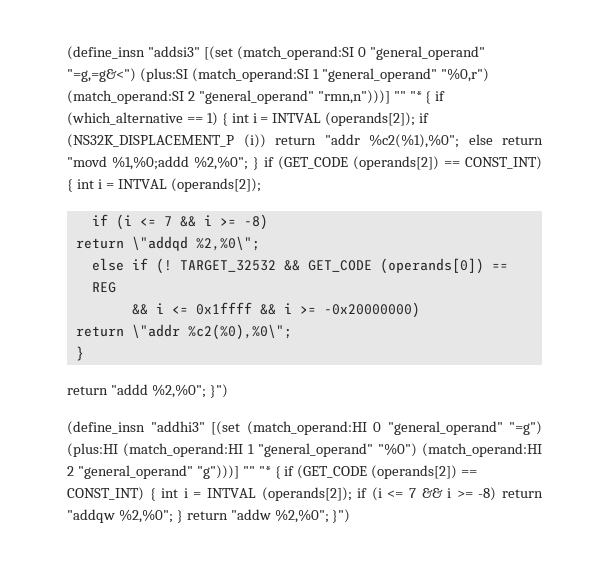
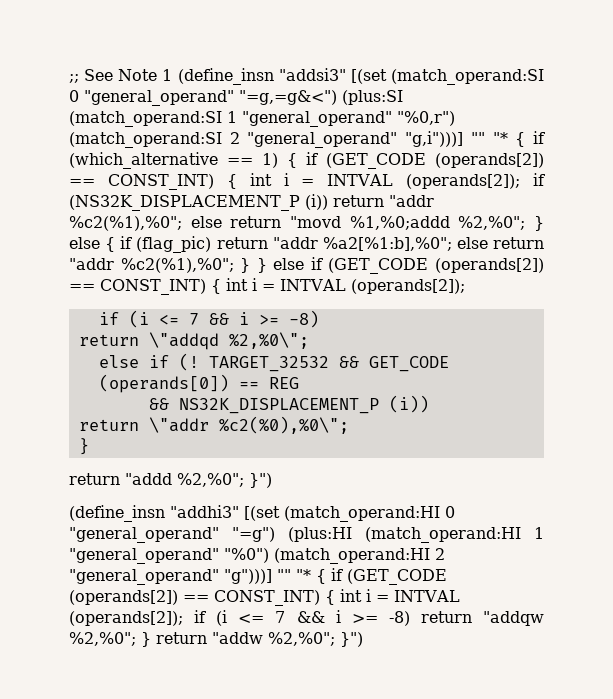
- (define_insn "addsi3" [(set (match_operand:SI 0 "general_operand" "=g,=g&<") (plus:SI (match_operand:SI 1 "general_operand" "%0,r") (match_operand:SI 2 "general_operand" "rmn,n")))] "" "* { if (which_alternative == 1) { int i = INTVAL (operands[2]); if (NS32K_DISPLACEMENT_P (i)) return "addr %c2(%1),%0"; else return "movd %1,%0;addd %2,%0"; } if (GET_CODE (operands[2]) == CONST_INT) { int i = INTVAL (operands[2]);
+ ;; See Note 1 (define_insn "addsi3" [(set (match_operand:SI 0 "general_operand" "=g,=g&<") (plus:SI (match_operand:SI 1 "general_operand" "%0,r") (match_operand:SI 2 "general_operand" "g,i")))] "" "* { if (which_alternative == 1) { if (GET_CODE (operands[2]) == CONST_INT) { int i = INTVAL (operands[2]); if (NS32K_DISPLACEMENT_P (i)) return "addr %c2(%1),%0"; else return "movd %1,%0;addd %2,%0"; } else { if (flag_pic) return "addr %a2[%1:b],%0"; else return "addr %c2(%1),%0"; } } else if (GET_CODE (operands[2]) == CONST_INT) { int i = INTVAL (operands[2]);
- && i <= 0x1ffff && i >= -0x20000000)
+ && NS32K_DISPLACEMENT_P (i))

